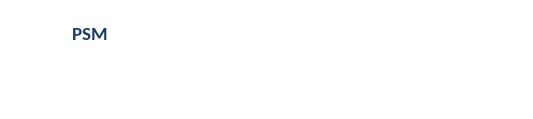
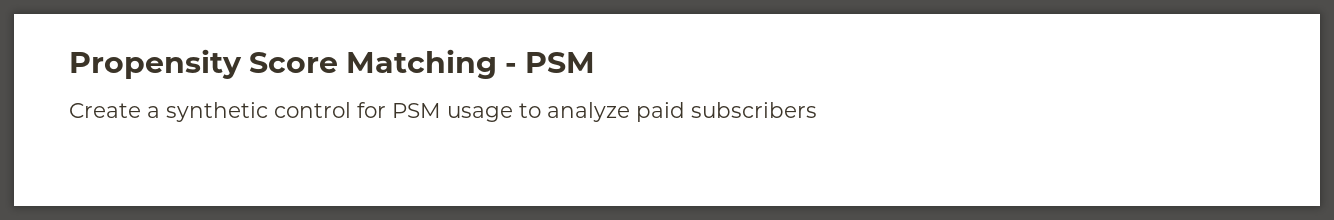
- PSM
+ Propensity Score Matching - PSM
+ Create a synthetic control for PSM usage to analyze paid subscribers

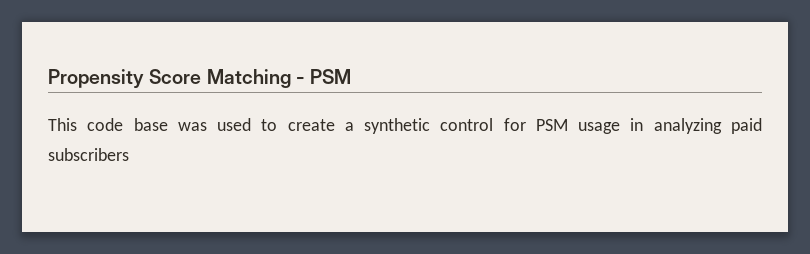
- Create a synthetic control for PSM usage to analyze paid subscribers
+ This code base was used to create a synthetic control for PSM usage in analyzing paid subscribers

